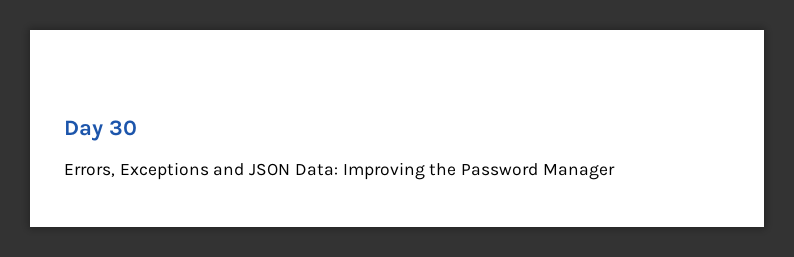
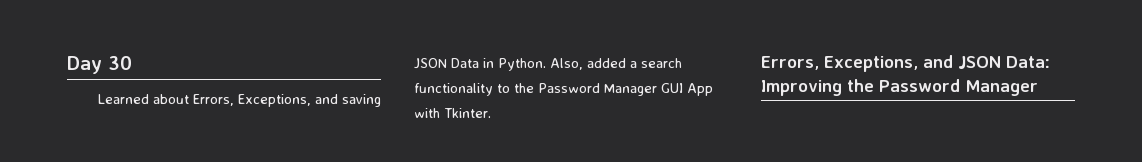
- Errors, Exceptions and JSON Data: Improving the Password Manager
+ Learned about Errors, Exceptions, and saving JSON Data in Python. Also, added a search functionality to the Password Manager GUI App with Tkinter.
+ Errors, Exceptions, and JSON Data: Improving the Password Manager

